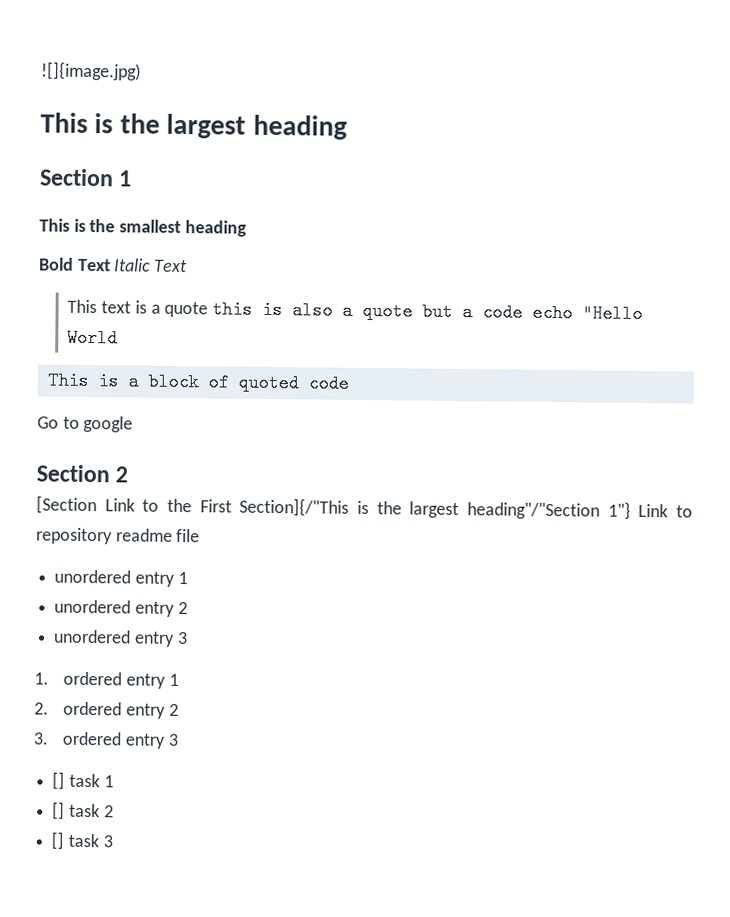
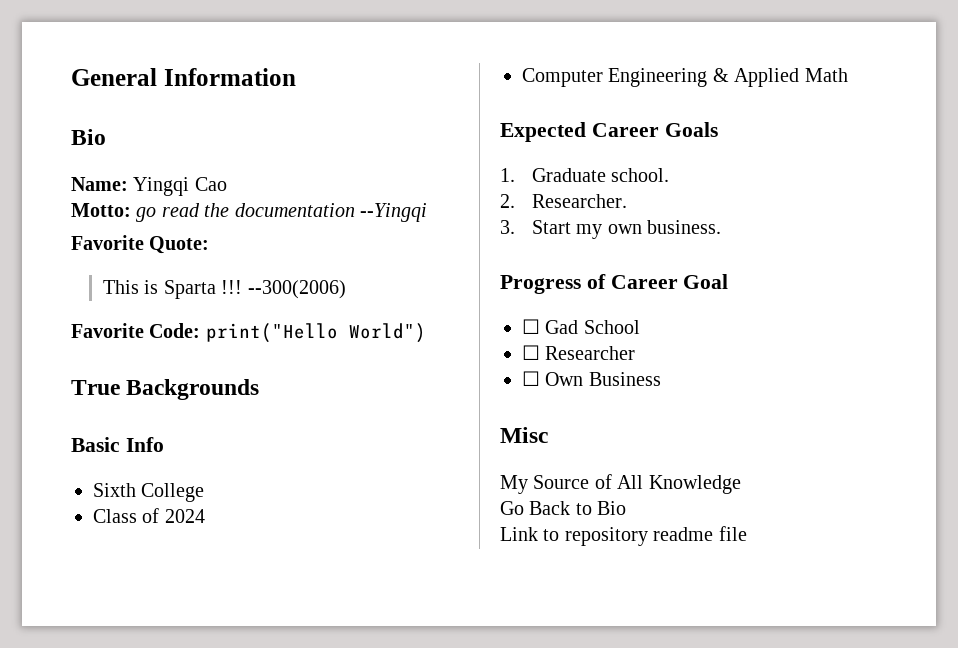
- ![]{image.jpg)
- This is the largest heading
- Section 1
- This is the smallest heading
- Bold Text Italic Text
- This text is a quote this is also a quote but a code echo "Hello World
- This is a block of quoted code
- Go to google
- Section 2
- [Section Link to the First Section]{/"This is the largest heading"/"Section 1"} Link to repository readme file
+ General Information
+ Bio
+ Name: Yingqi Cao
+ Motto: go read the documentation --Yingqi
+ Favorite Quote:
+ This is Sparta !!! --300(2006)
+ Favorite Code: print("Hello World")
+ True Backgrounds
+ Basic Info
+ Sixth College
+ Class of 2024
+ Computer Engineering & Applied Math
+ Expected Career Goals
+ 1. Graduate school.
+ 2. Researcher.
+ 3. Start my own business.
+ Progress of Career Goal
+ ☐ Gad School
+ ☐ Researcher
+ ☐ Own Business
+ Misc
+ My Source of All Knowledge
+ Go Back to Bio
+ Link to repository readme file
- unordered entry 1
- unordered entry 2
- unordered entry 3
- 1. ordered entry 1
- 2. ordered entry 2
- 3. ordered entry 3
- [] task 1
- [] task 2
- [] task 3

